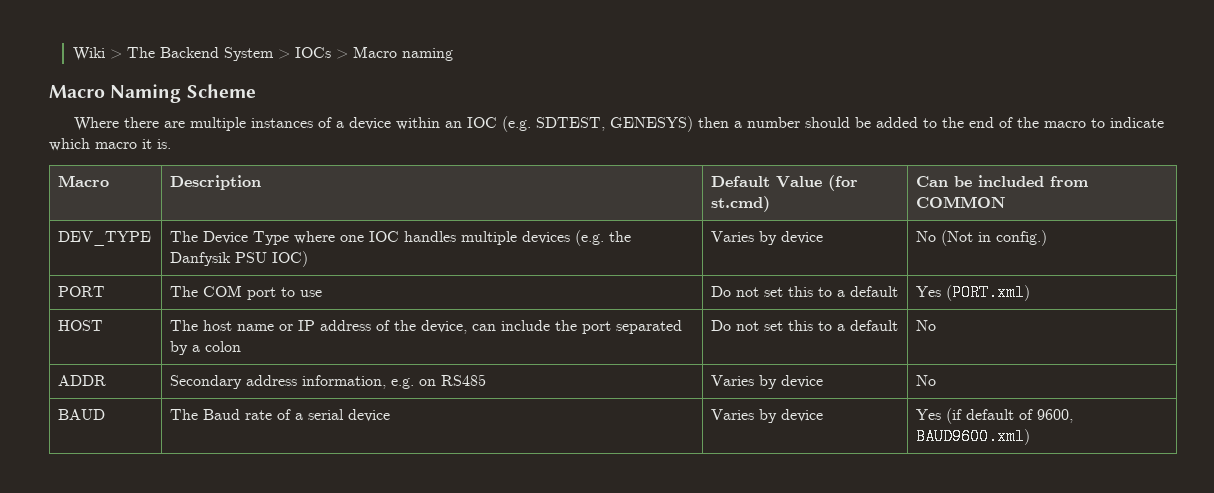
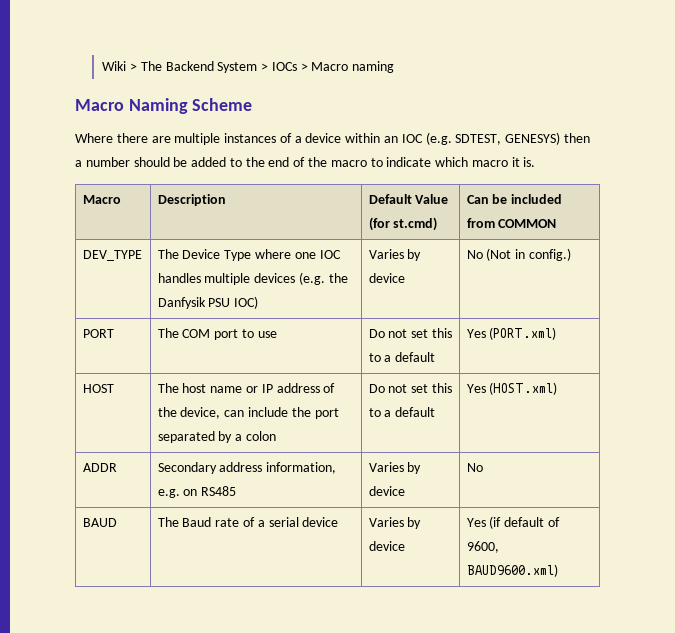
- HOST | The host name or IP address of the device, can include the port separated by a colon | Do not set this to a default | No
+ HOST | The host name or IP address of the device, can include the port separated by a colon | Do not set this to a default | Yes (HOST.xml)

